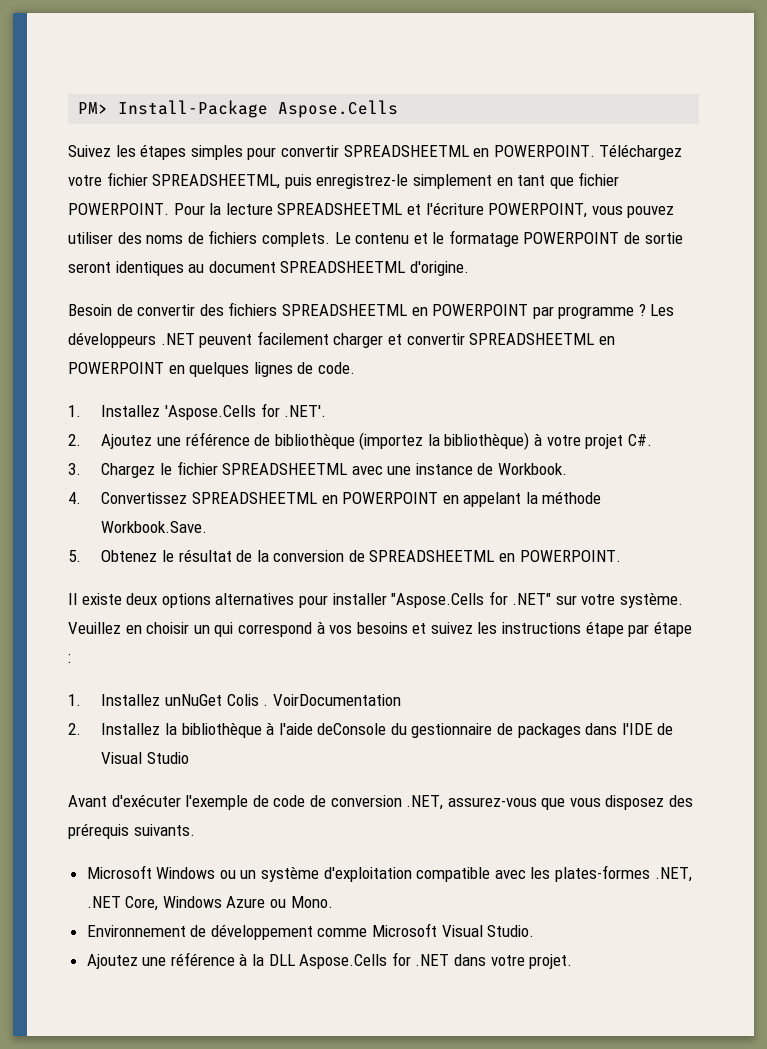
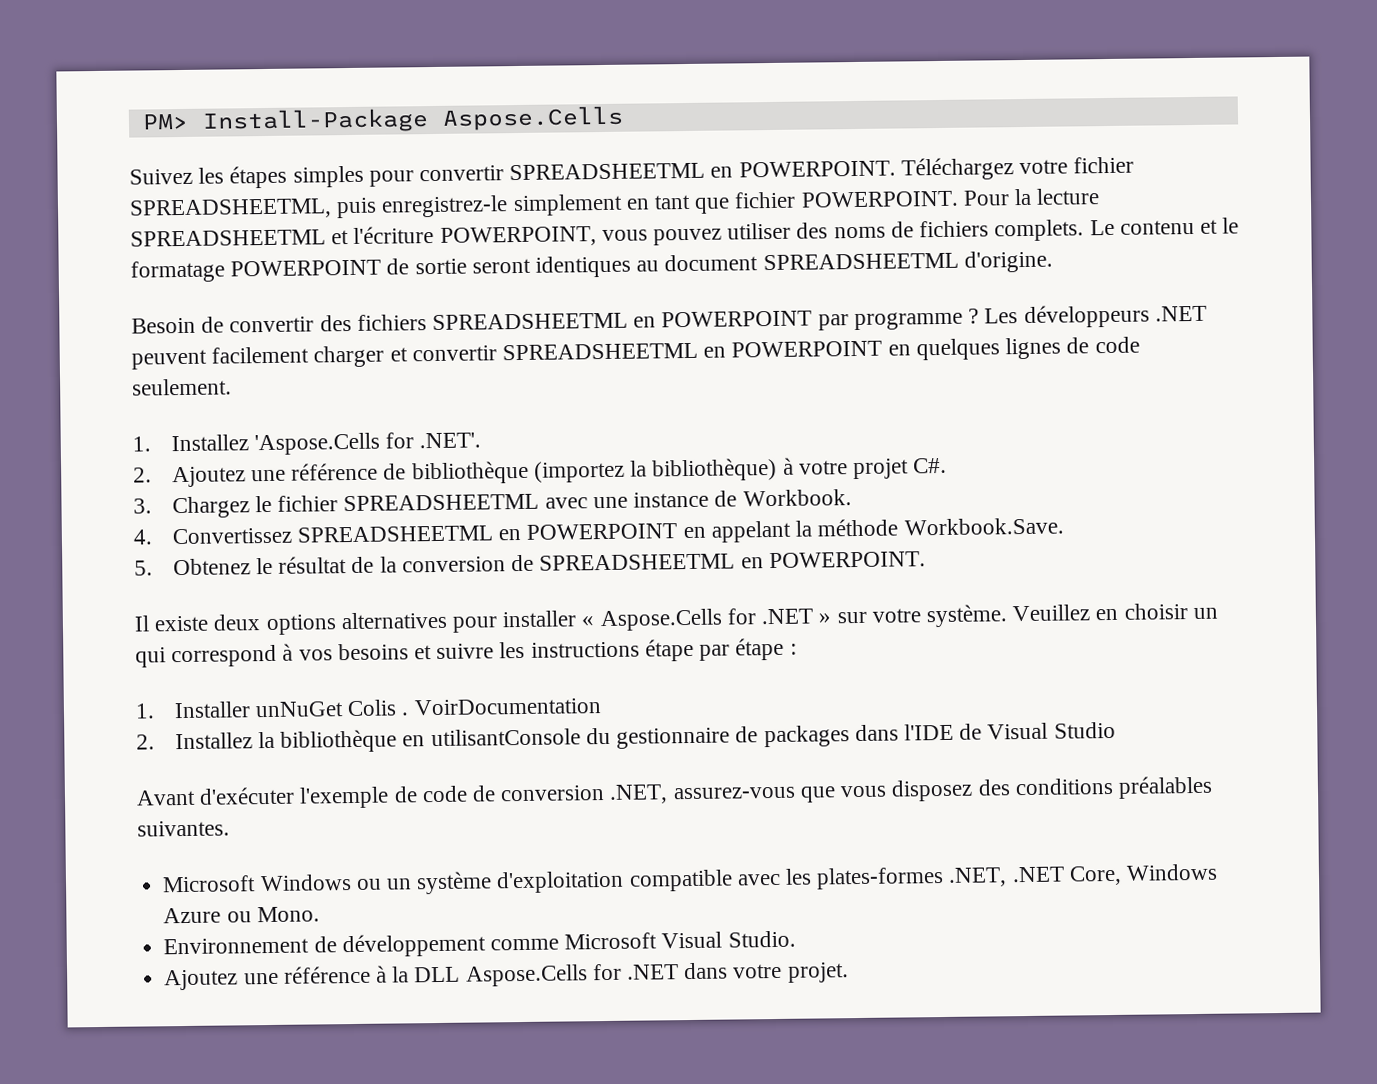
- Les développeurs .NET peuvent facilement charger et convertir SPREADSHEETML en POWERPOINT en quelques lignes de code.
+ Les développeurs .NET peuvent facilement charger et convertir SPREADSHEETML en POWERPOINT en quelques lignes de code seulement.
- Il existe deux options alternatives pour installer "Aspose.Cells for .NET" sur votre système.
+ Il existe deux options alternatives pour installer « Aspose.Cells for .NET » sur votre système.
- Veuillez en choisir un qui correspond à vos besoins et suivez les instructions étape par étape :
+ Veuillez en choisir un qui correspond à vos besoins et suivre les instructions étape par étape :
- 1. Installez unNuGet Colis .
+ 1. Installer unNuGet Colis .
- 2. Installez la bibliothèque à l'aide deConsole du gestionnaire de packages dans l'IDE de Visual Studio
+ 2. Installez la bibliothèque en utilisantConsole du gestionnaire de packages dans l'IDE de Visual Studio
- Avant d'exécuter l'exemple de code de conversion .NET, assurez-vous que vous disposez des prérequis suivants.
+ Avant d'exécuter l'exemple de code de conversion .NET, assurez-vous que vous disposez des conditions préalables suivantes.

